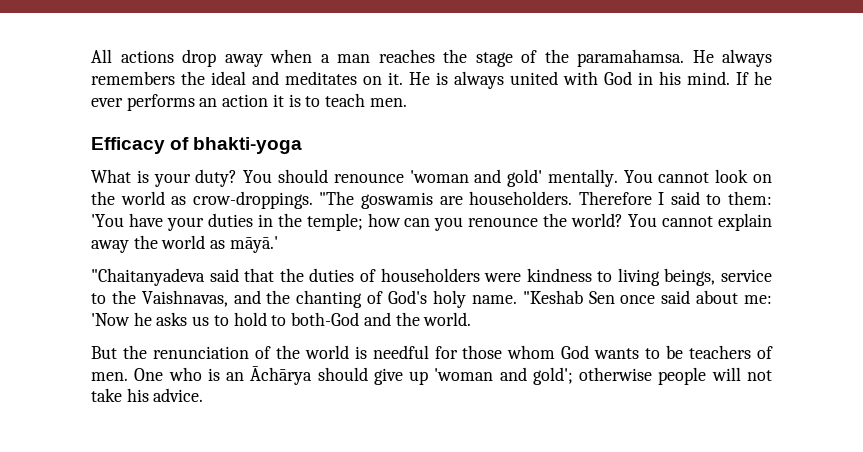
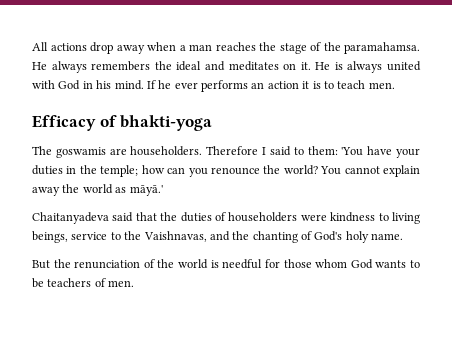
- What is your duty? You should renounce 'woman and gold' mentally. You cannot look on the world as crow-droppings. "The goswamis are householders.
+ The goswamis are householders.
- "Chaitanyadeva said that the duties of householders were kindness to living beings, service to the Vaishnavas, and the chanting of God's holy name. "Keshab Sen once said about me: 'Now he asks us to hold to both-God and the world.
+ Chaitanyadeva said that the duties of householders were kindness to living beings, service to the Vaishnavas, and the chanting of God's holy name.
- One who is an Āchārya should give up 'woman and gold'; otherwise people will not take his advice.

